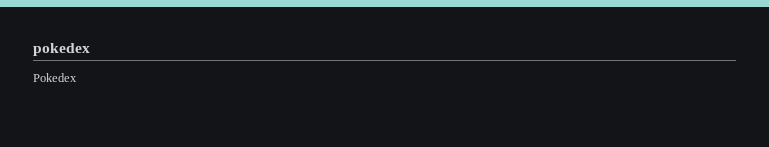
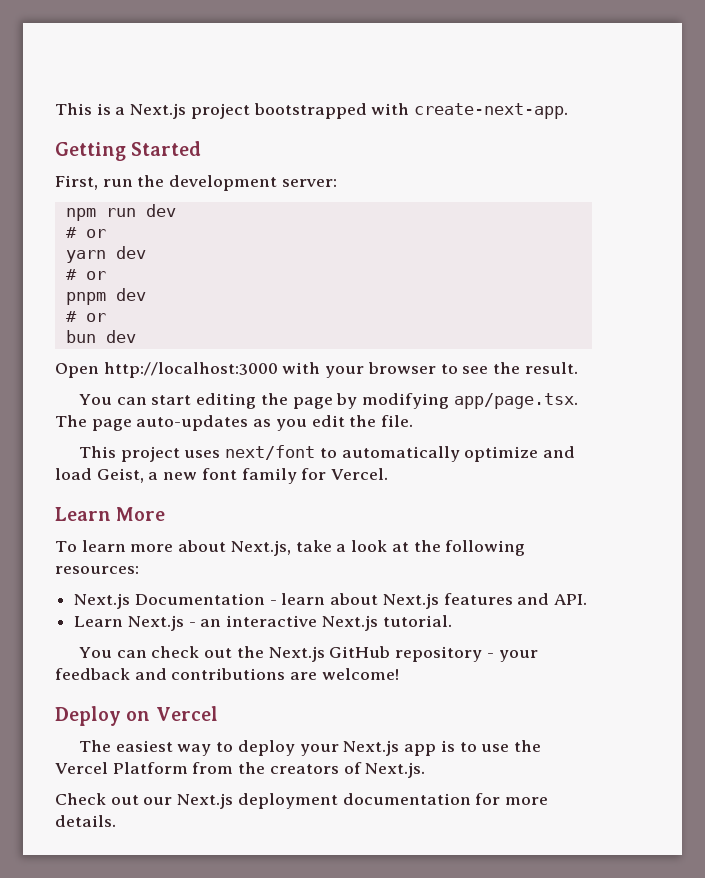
- pokedex
- Pokedex
+ This is a Next.js project bootstrapped with create-next-app.
+ Getting Started
+ First, run the development server:
+ npm run dev
+ # or
+ yarn dev
+ # or
+ pnpm dev
+ # or
+ bun dev
+ Open http://localhost:3000 with your browser to see the result.
+ You can start editing the page by modifying app/page.tsx. The page auto-updates as you edit the file.
+ This project uses next/font to automatically optimize and load Geist, a new font family for Vercel.
+ Learn More
+ To learn more about Next.js, take a look at the following resources:
+ Next.js Documentation - learn about Next.js features and API.
+ Learn Next.js - an interactive Next.js tutorial.
+ You can check out the Next.js GitHub repository - your feedback and contributions are welcome!
+ Deploy on Vercel
+ The easiest way to deploy your Next.js app is to use the Vercel Platform from the creators of Next.js.
+ Check out our Next.js deployment documentation for more details.

